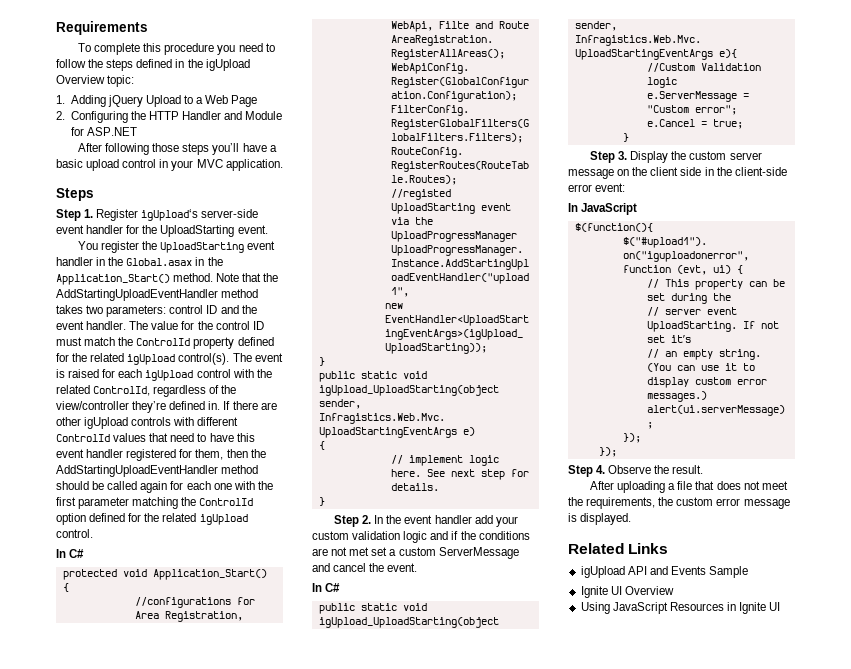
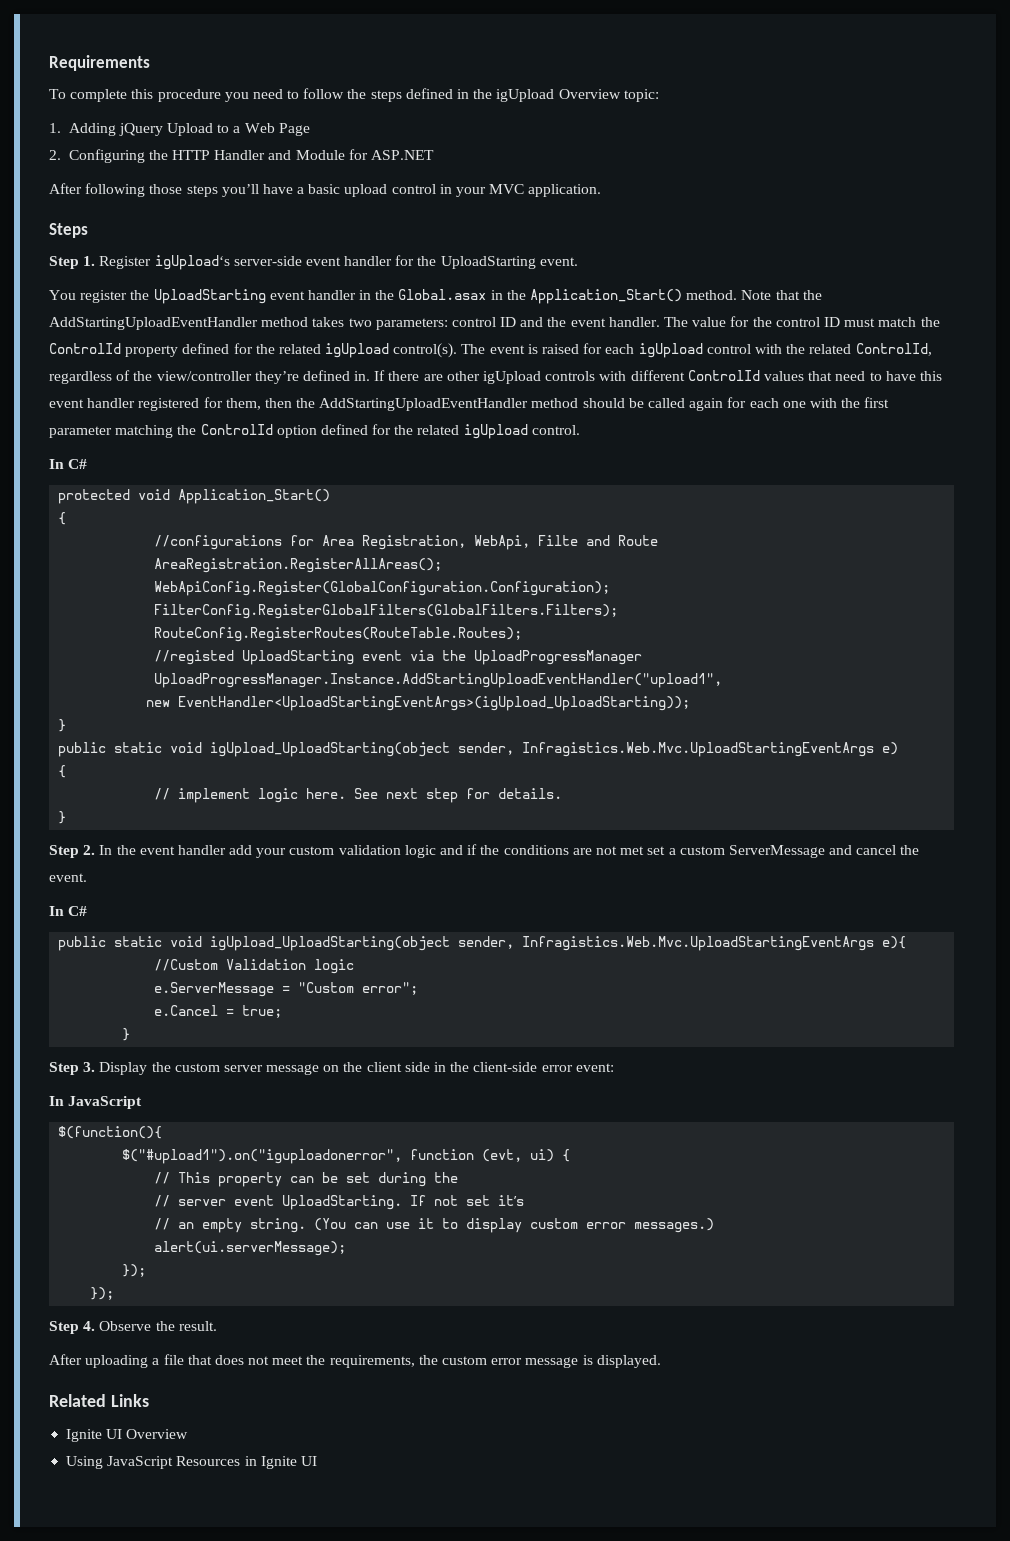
- igUpload API and Events Sample

